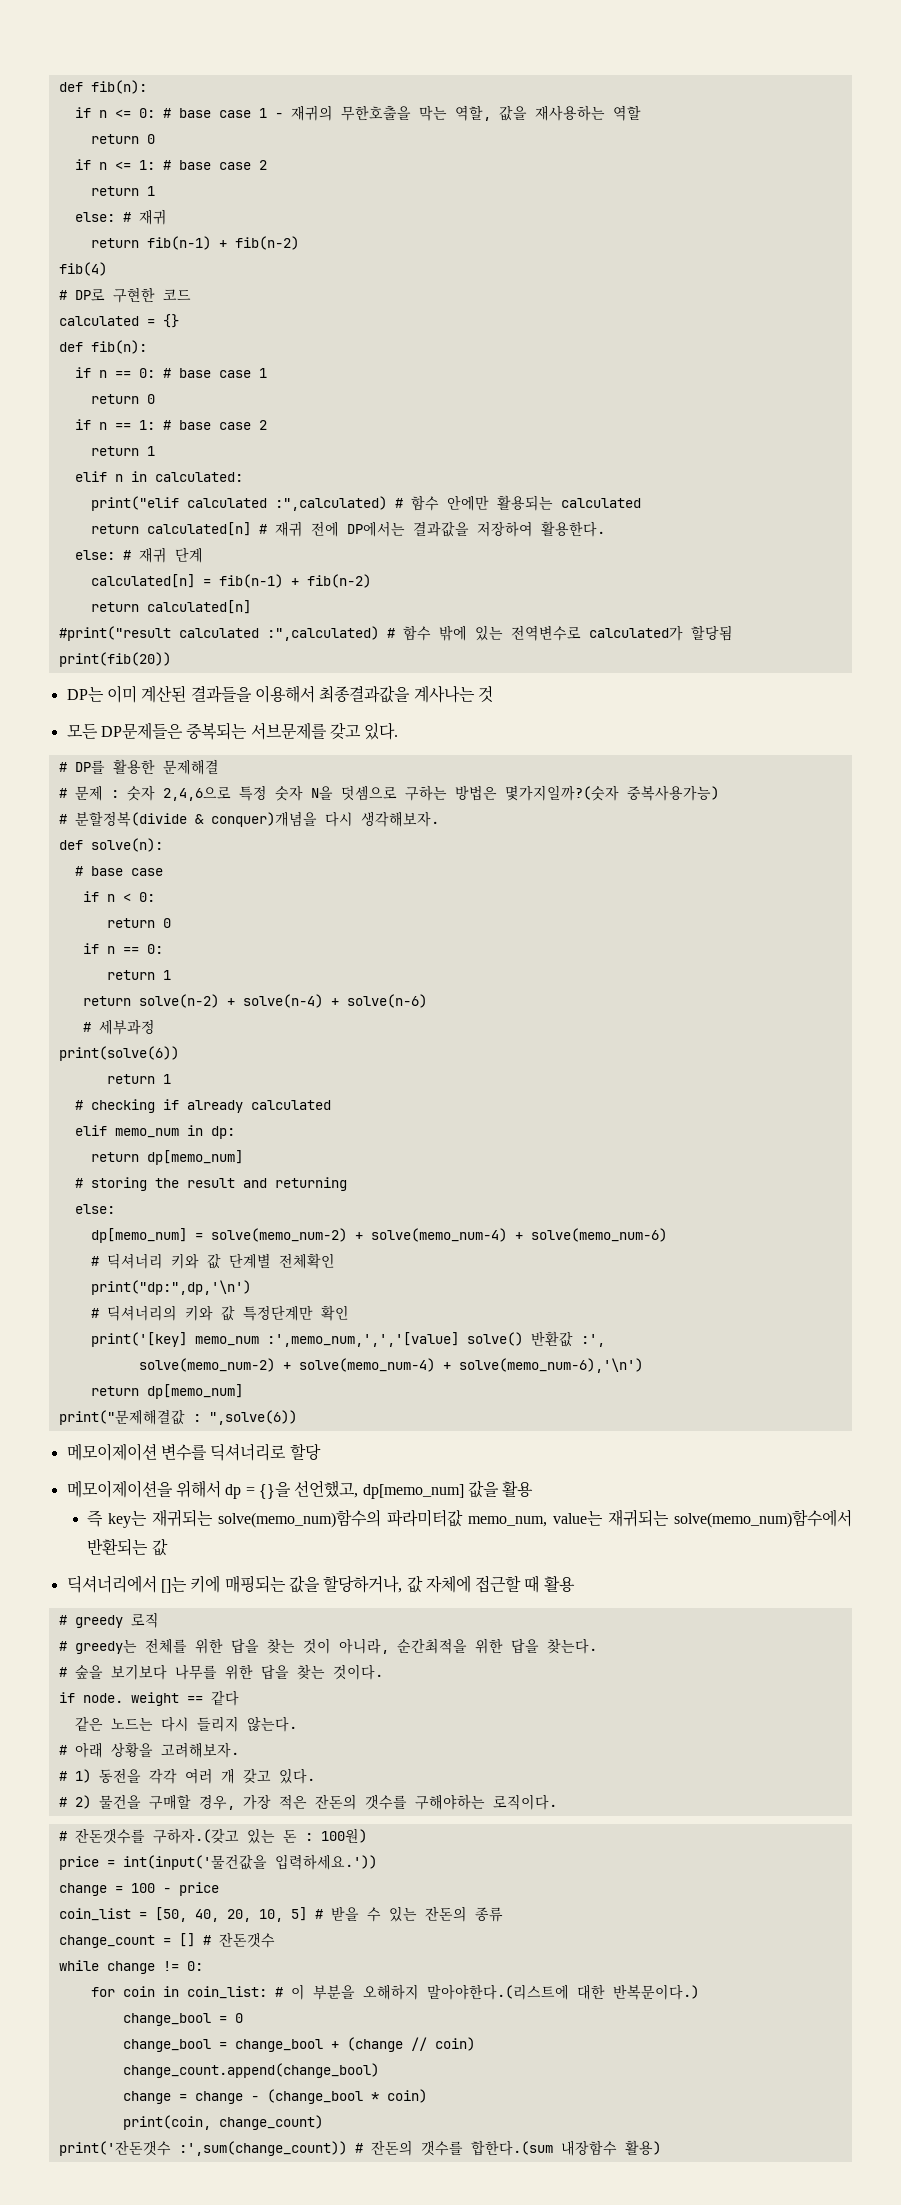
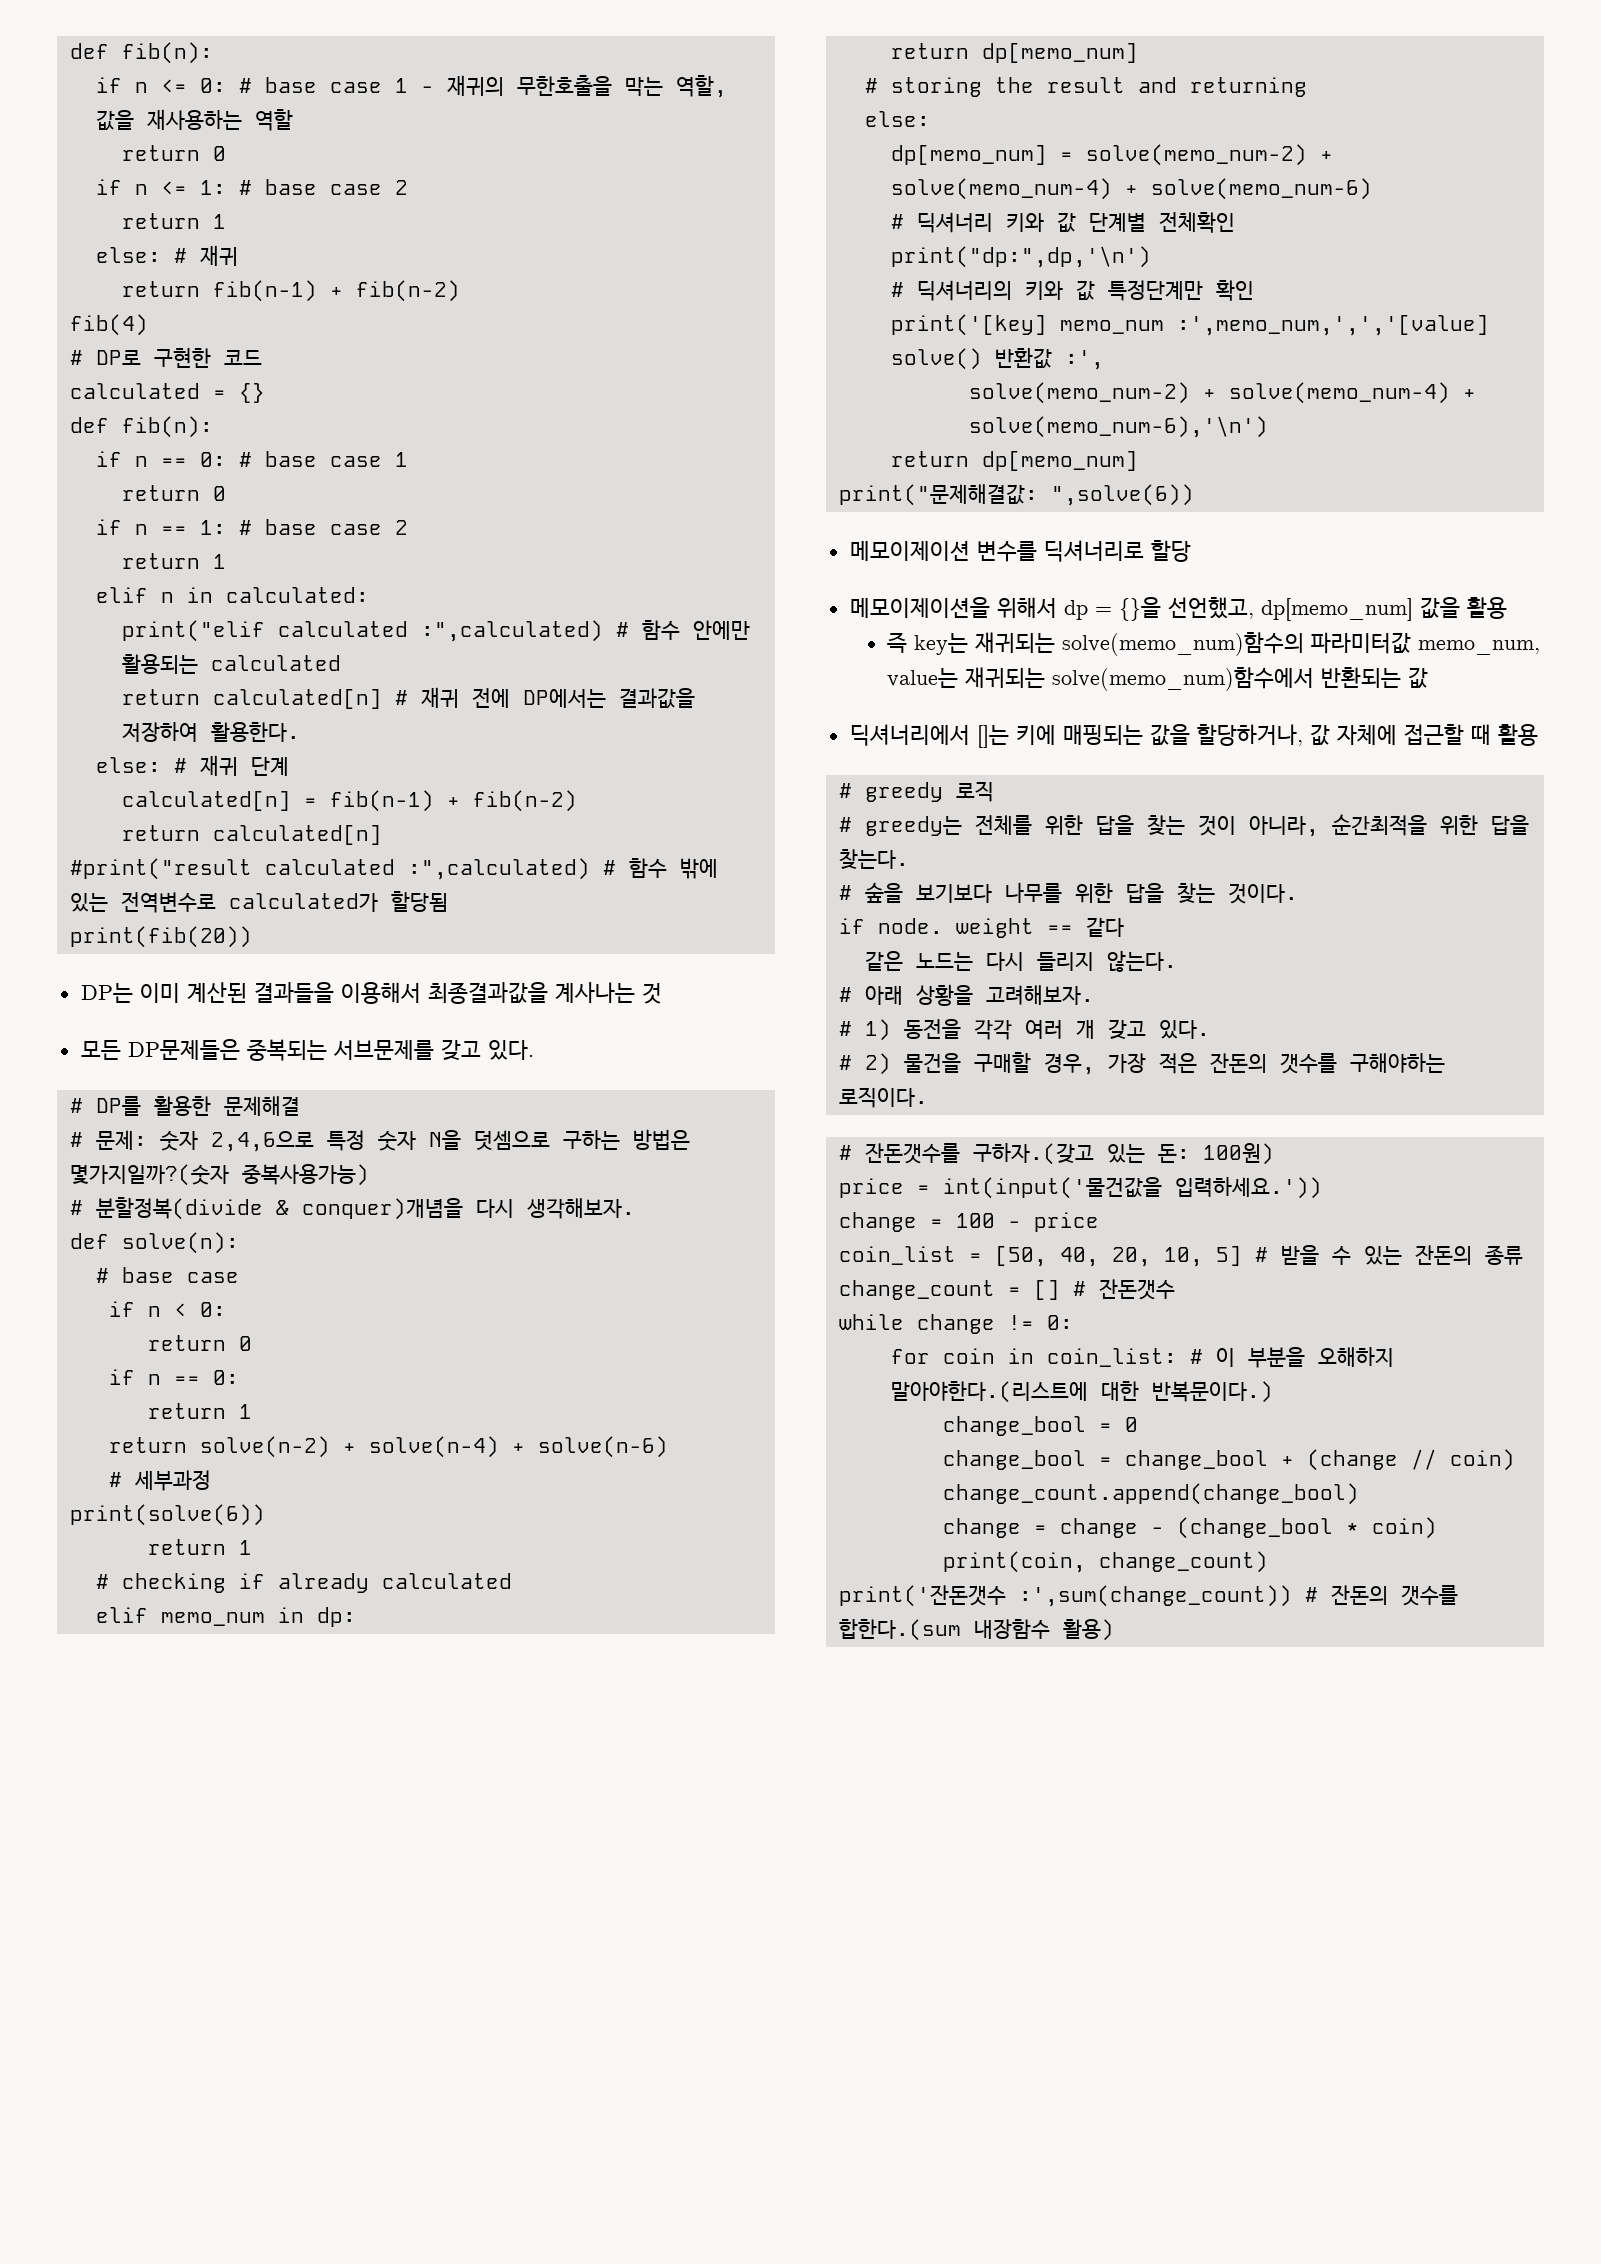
- # 문제 : 숫자 2,4,6으로 특정 숫자 N을 덧셈으로 구하는 방법은 몇가지일까?(숫자 중복사용가능)
+ # 문제: 숫자 2,4,6으로 특정 숫자 N을 덧셈으로 구하는 방법은 몇가지일까?(숫자 중복사용가능)
- print("문제해결값 : ",solve(6))
+ print("문제해결값: ",solve(6))
- # 잔돈갯수를 구하자.(갖고 있는 돈 : 100원)
+ # 잔돈갯수를 구하자.(갖고 있는 돈: 100원)

